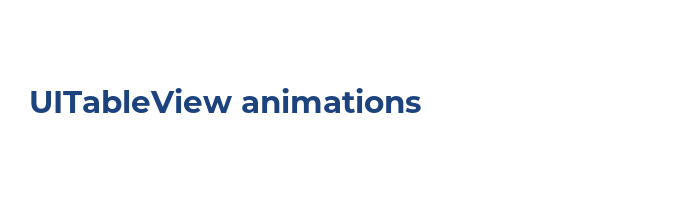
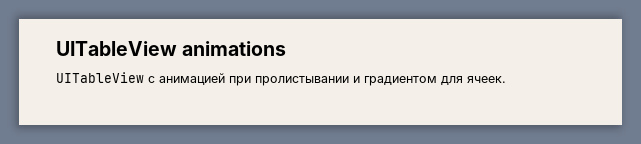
+ UITableView с анимацией при пролистывании и градиентом для ячеек.

